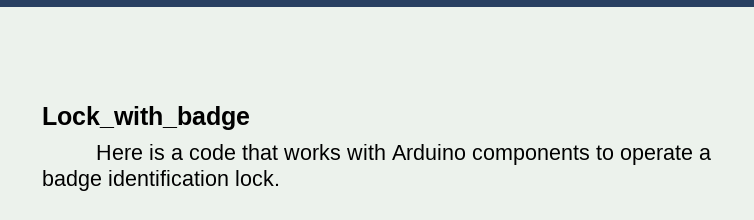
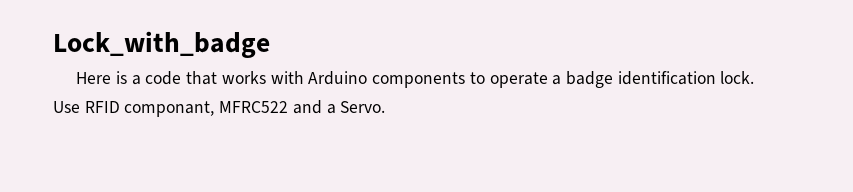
+ Use RFID componant, MFRC522 and a Servo.

